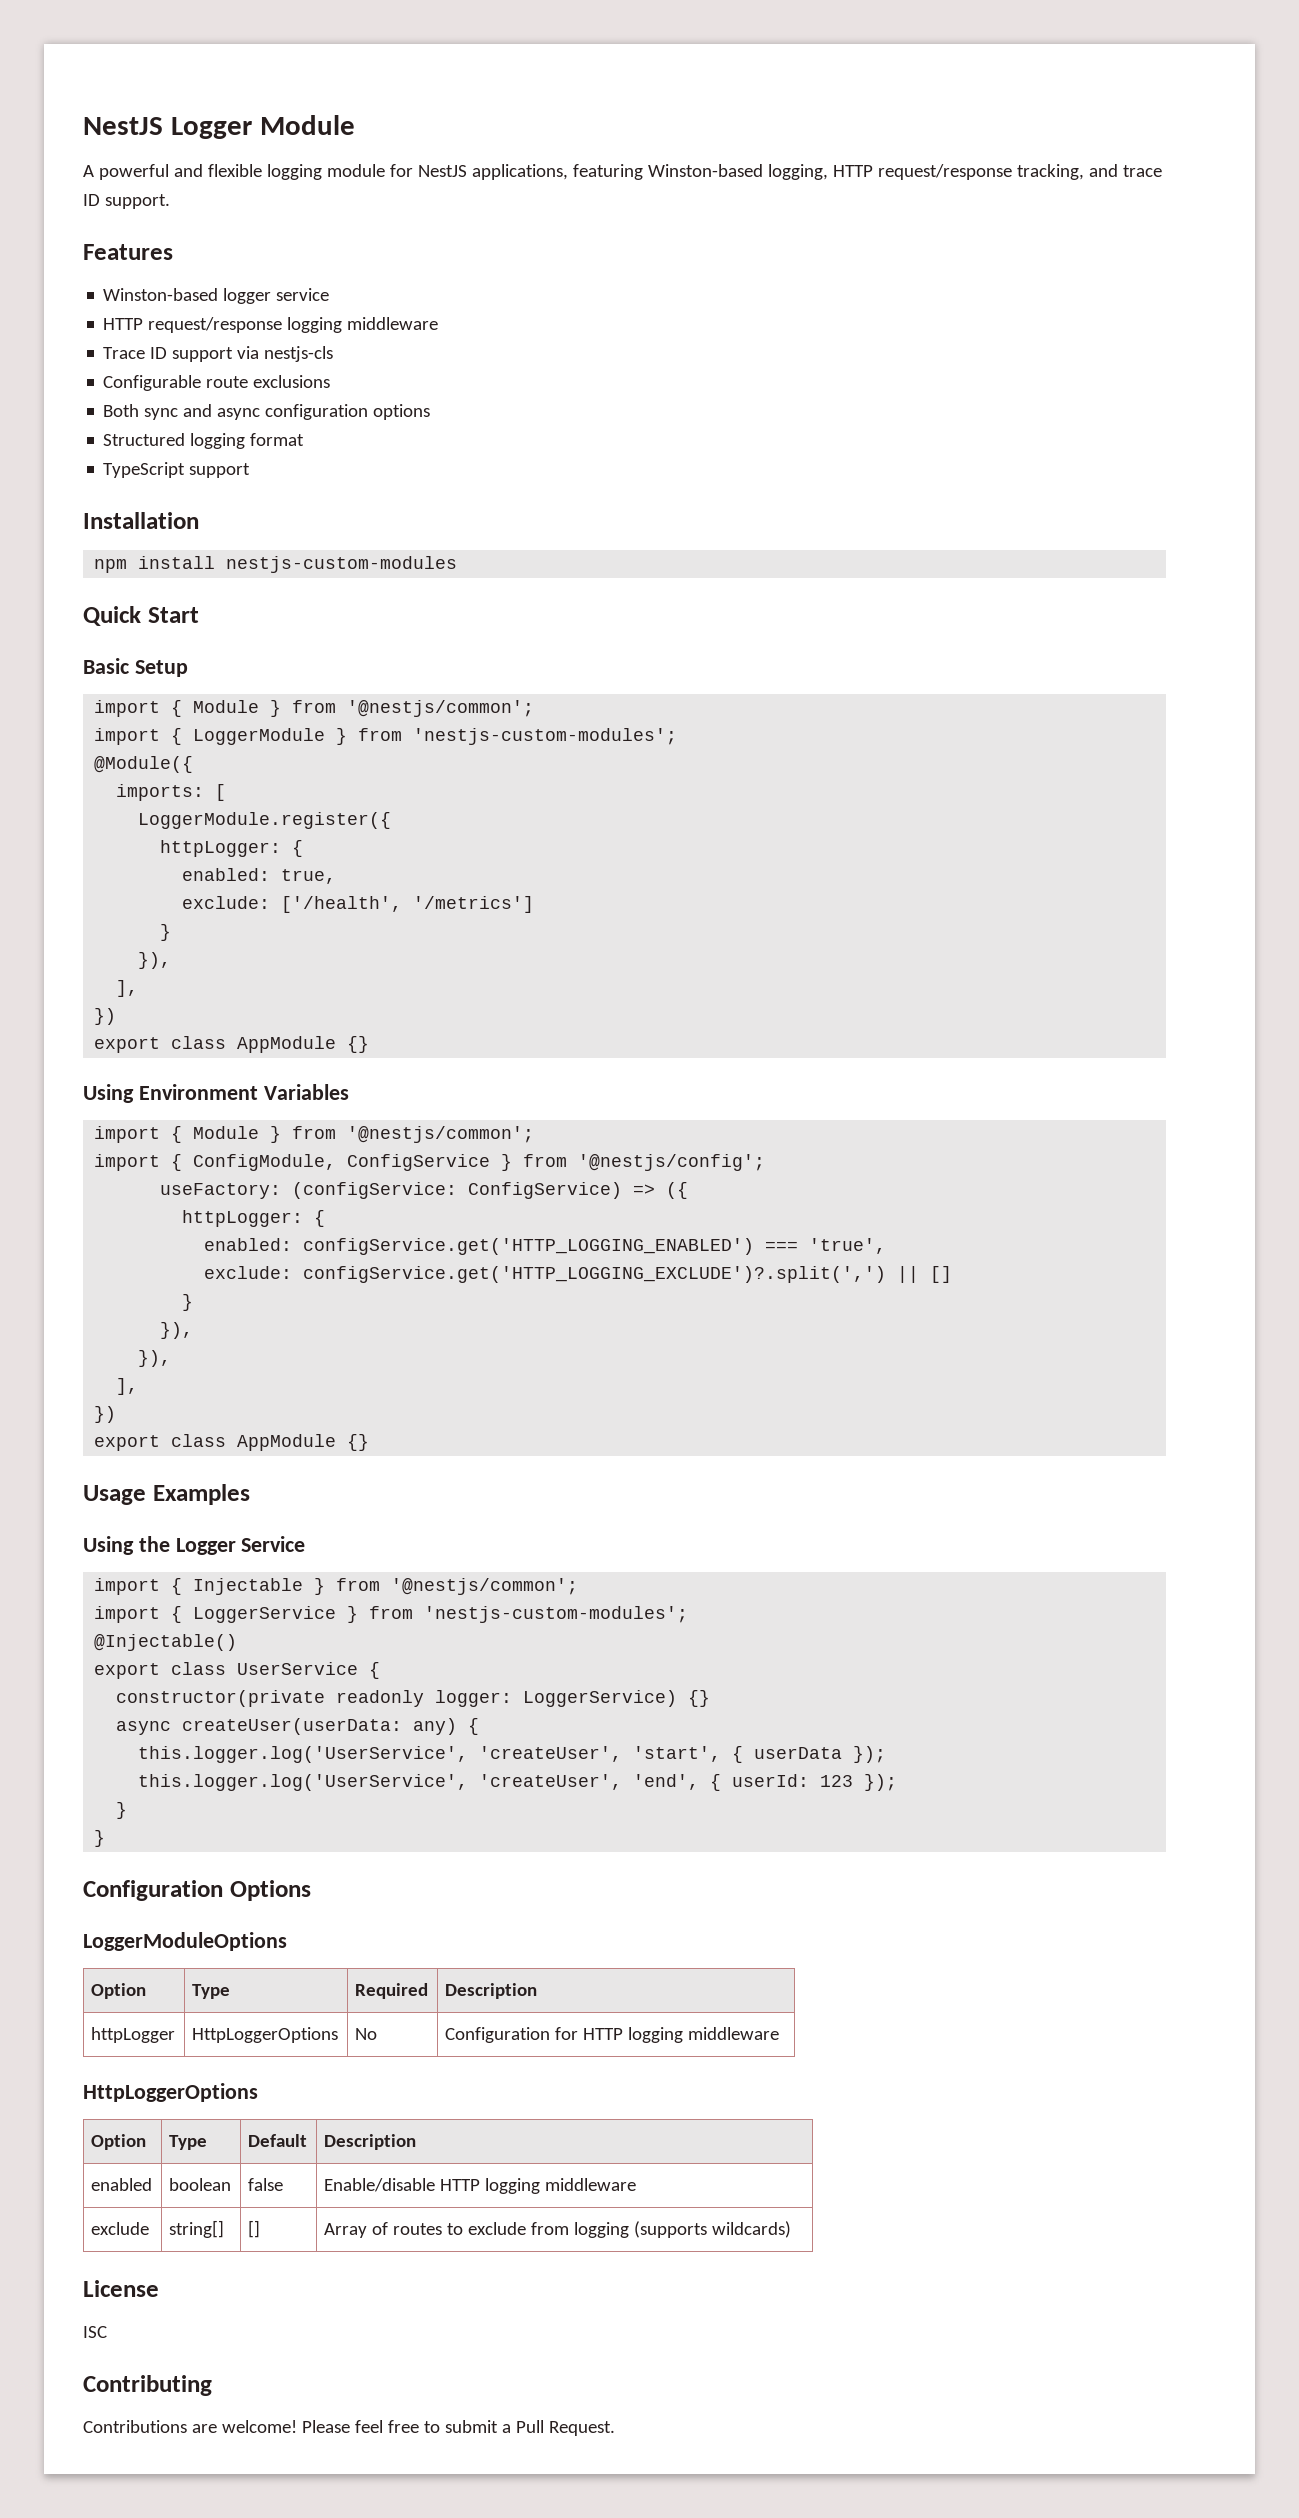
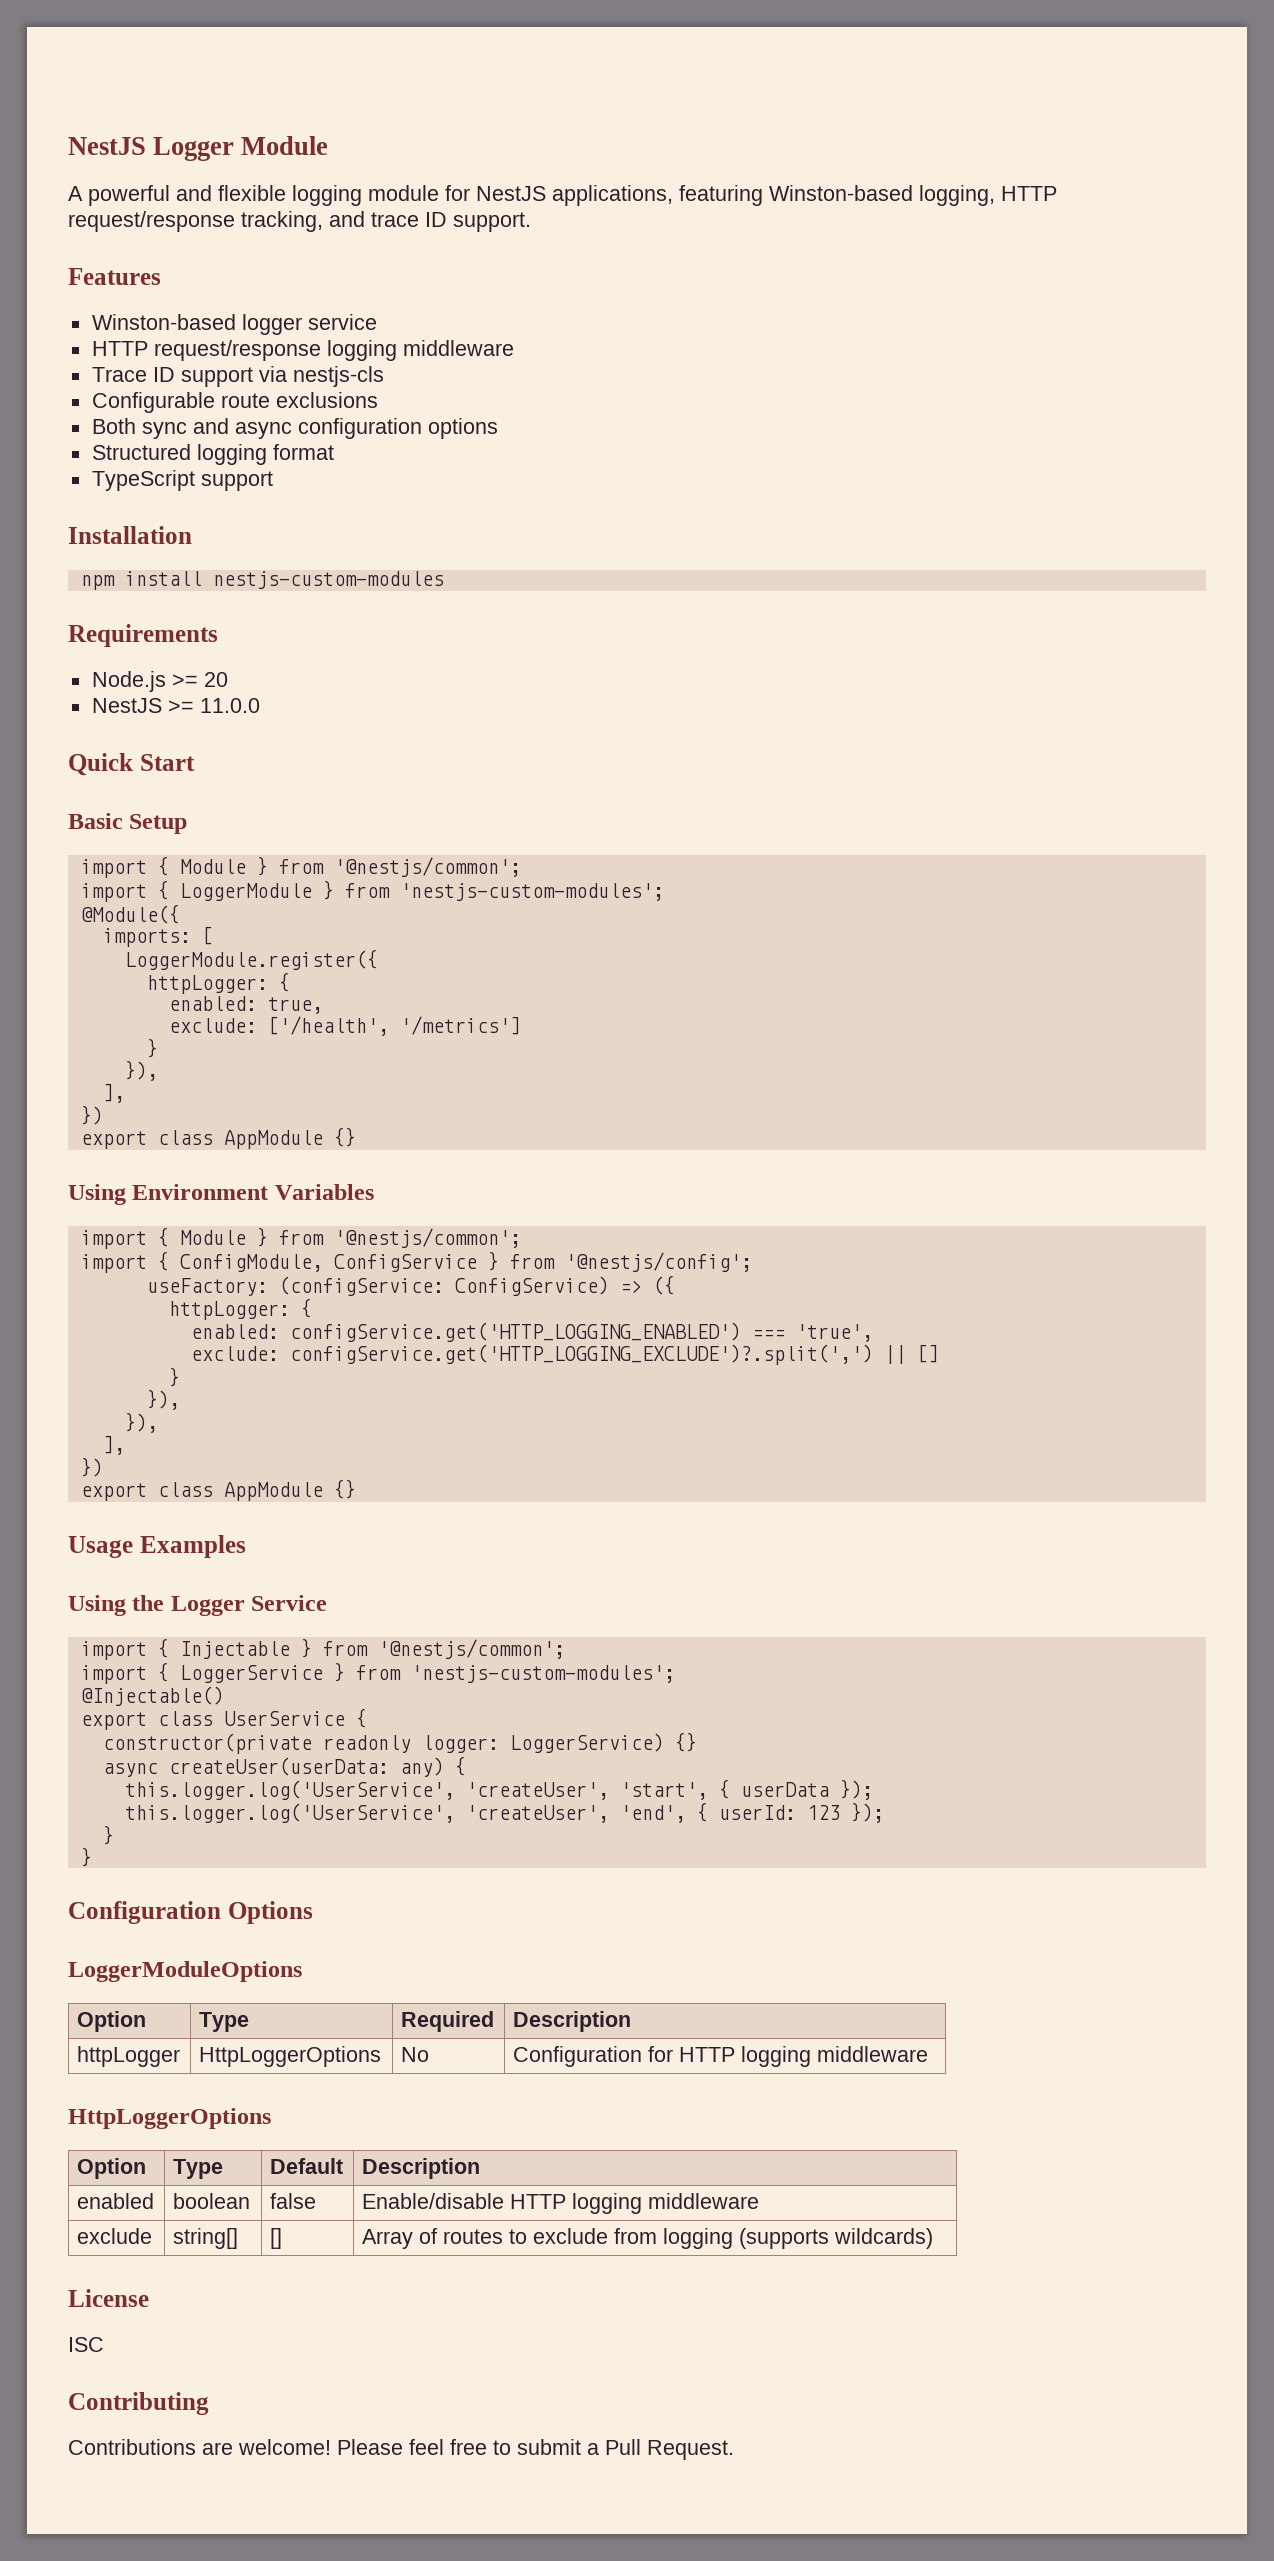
+ Requirements
+ Node.js >= 20
+ NestJS >= 11.0.0

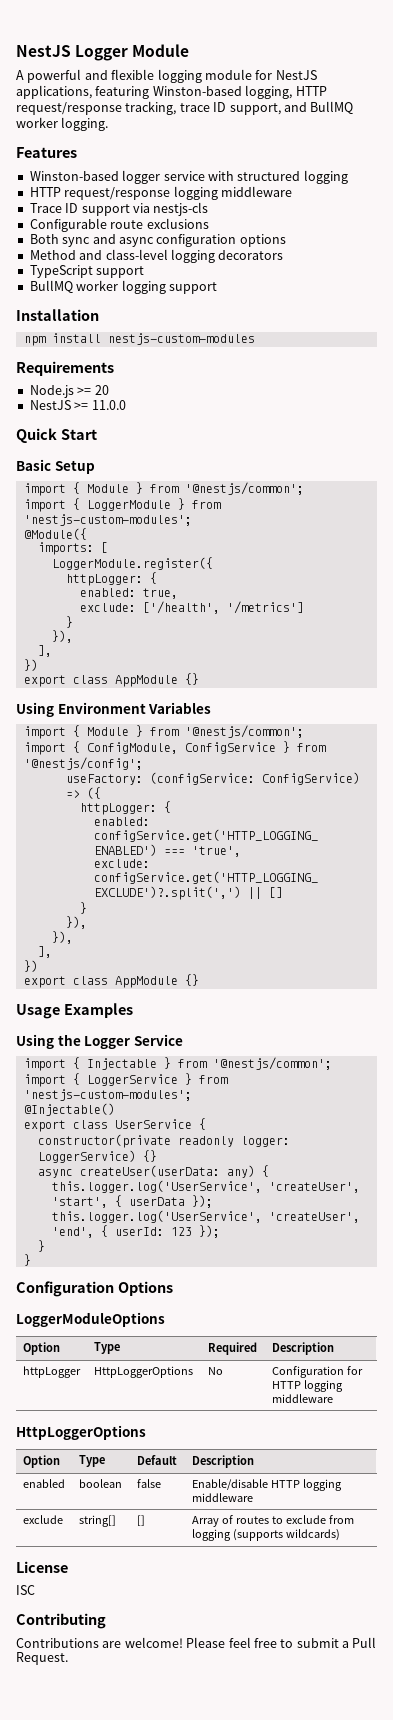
- A powerful and flexible logging module for NestJS applications, featuring Winston-based logging, HTTP request/response tracking, and trace ID support.
+ A powerful and flexible logging module for NestJS applications, featuring Winston-based logging, HTTP request/response tracking, trace ID support, and BullMQ worker logging.
- Winston-based logger service
+ Winston-based logger service with structured logging
- Structured logging format
+ Method and class-level logging decorators
  TypeScript support
+ BullMQ worker logging support

